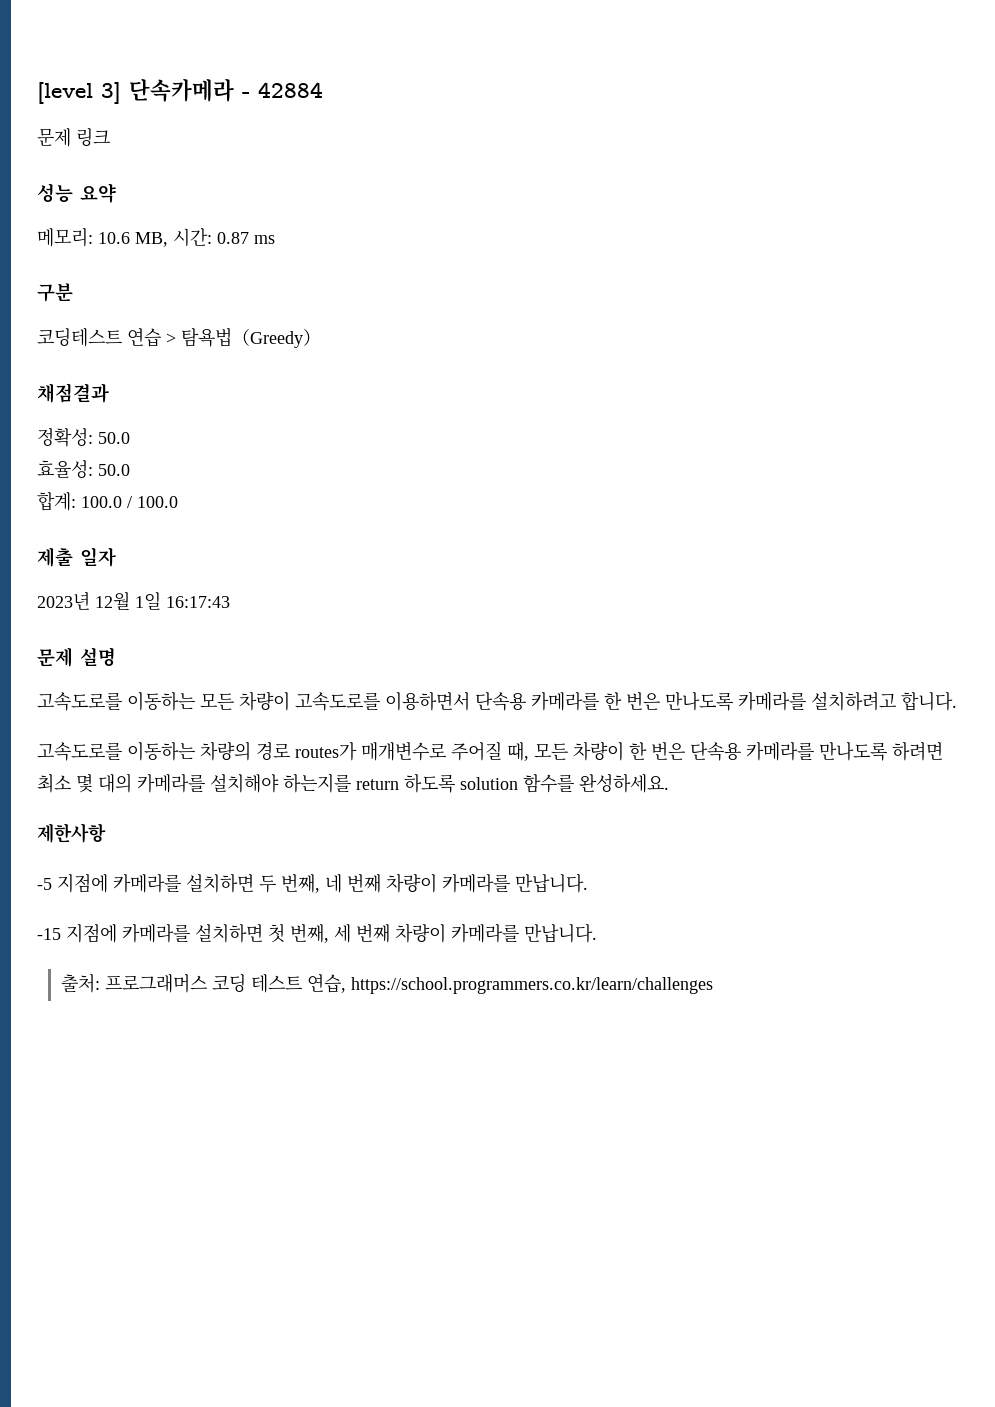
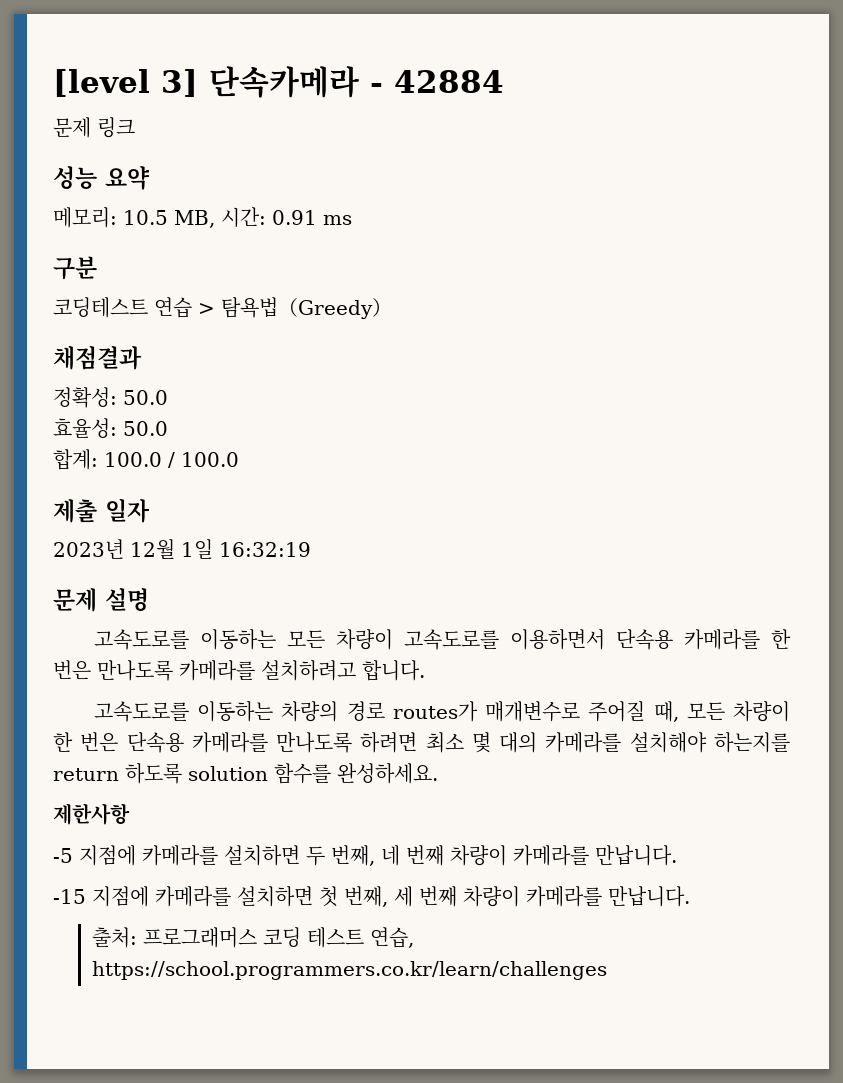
- 메모리: 10.6 MB, 시간: 0.87 ms
+ 메모리: 10.5 MB, 시간: 0.91 ms
- 2023년 12월 1일 16:17:43
+ 2023년 12월 1일 16:32:19

